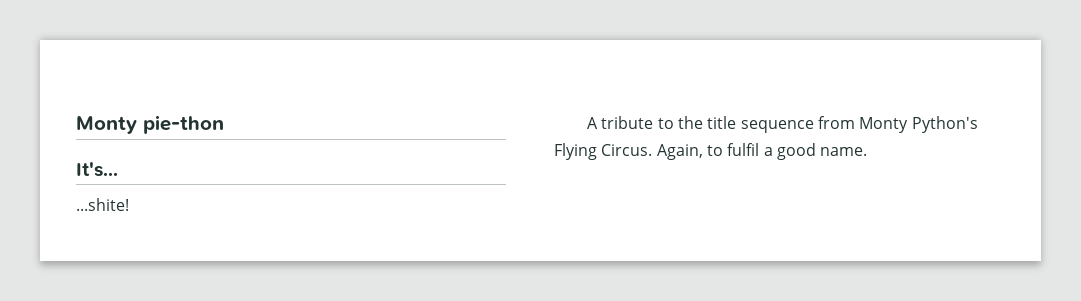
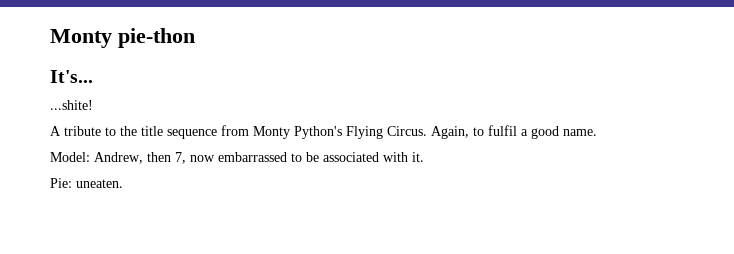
+ Model: Andrew, then 7, now embarrassed to be associated with it.
+ Pie: uneaten.

